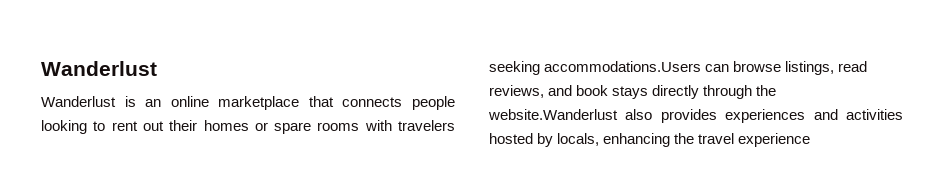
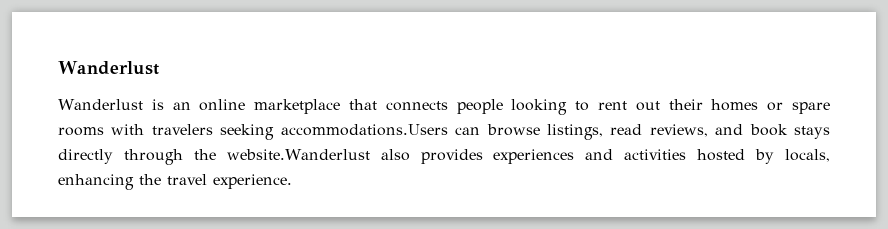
- Wanderlust is an online marketplace that connects people looking to rent out their homes or spare rooms with travelers seeking accommodations.Users can browse listings, read reviews, and book stays directly through the website.Wanderlust also provides experiences and activities hosted by locals, enhancing the travel experience
+ Wanderlust is an online marketplace that connects people looking to rent out their homes or spare rooms with travelers seeking accommodations.Users can browse listings, read reviews, and book stays directly through the website.Wanderlust also provides experiences and activities hosted by locals, enhancing the travel experience.

